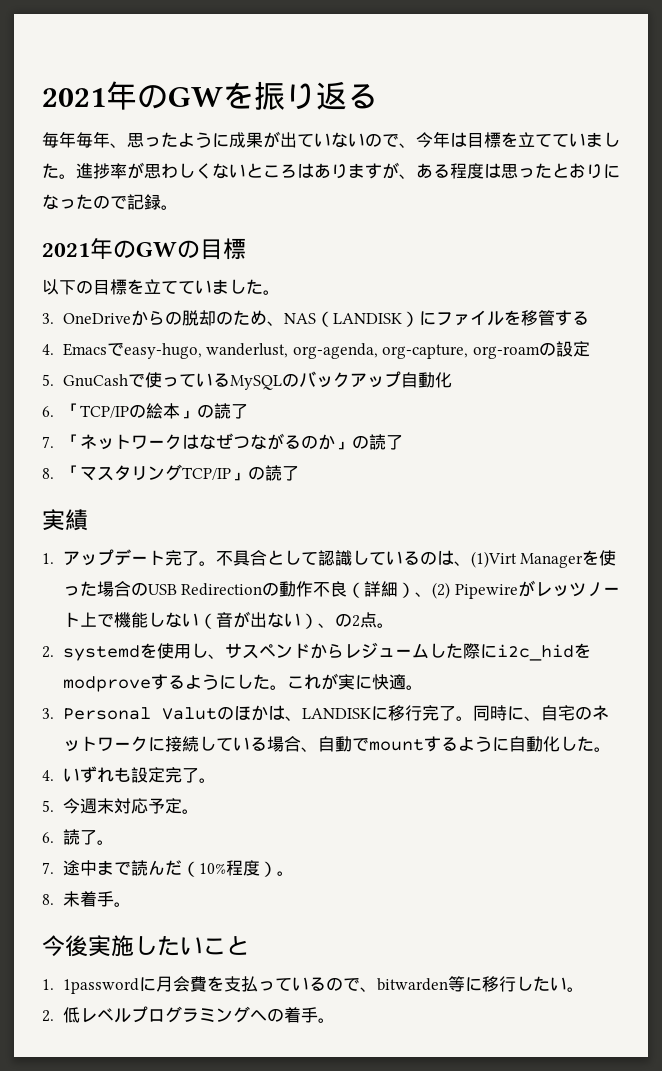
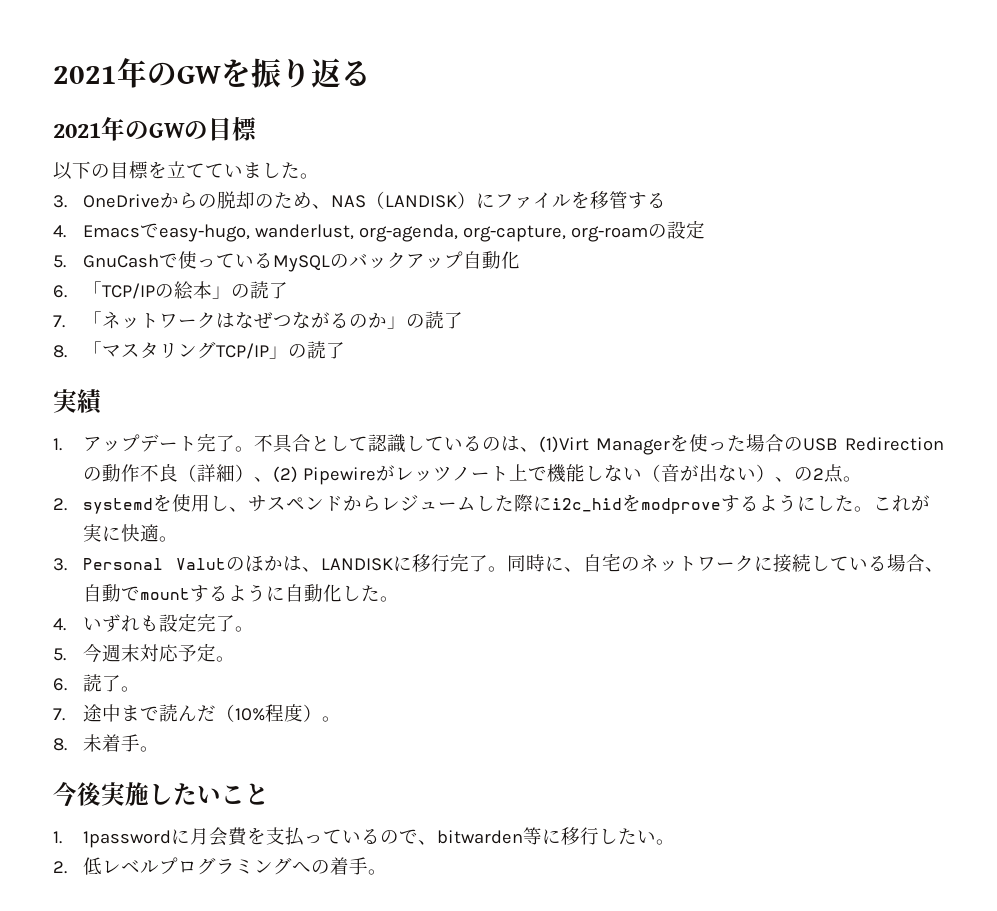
- 毎年毎年、思ったように成果が出ていないので、今年は目標を立てていました。進捗率が思わしくないところはありますが、ある程度は思ったとおりになったので記録。

